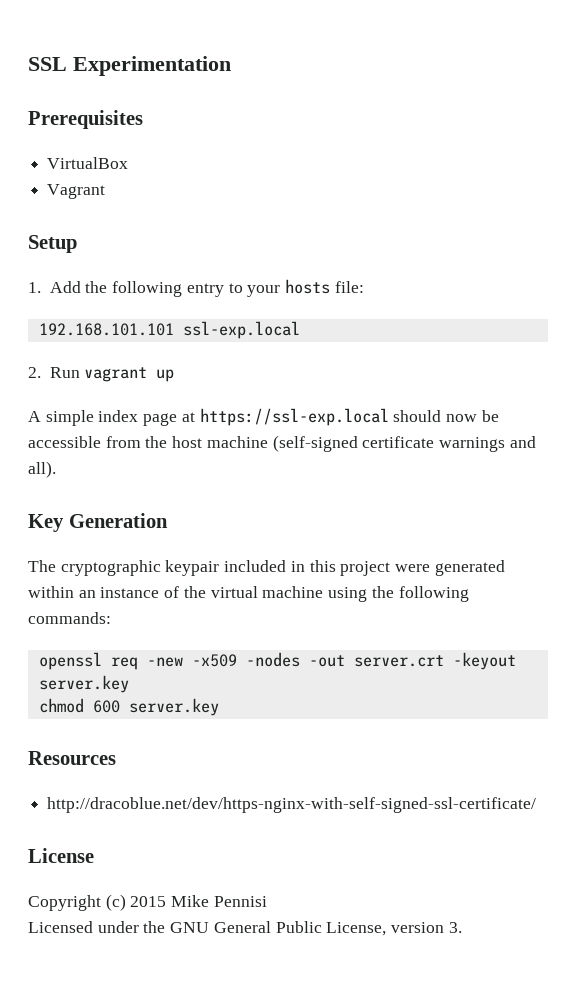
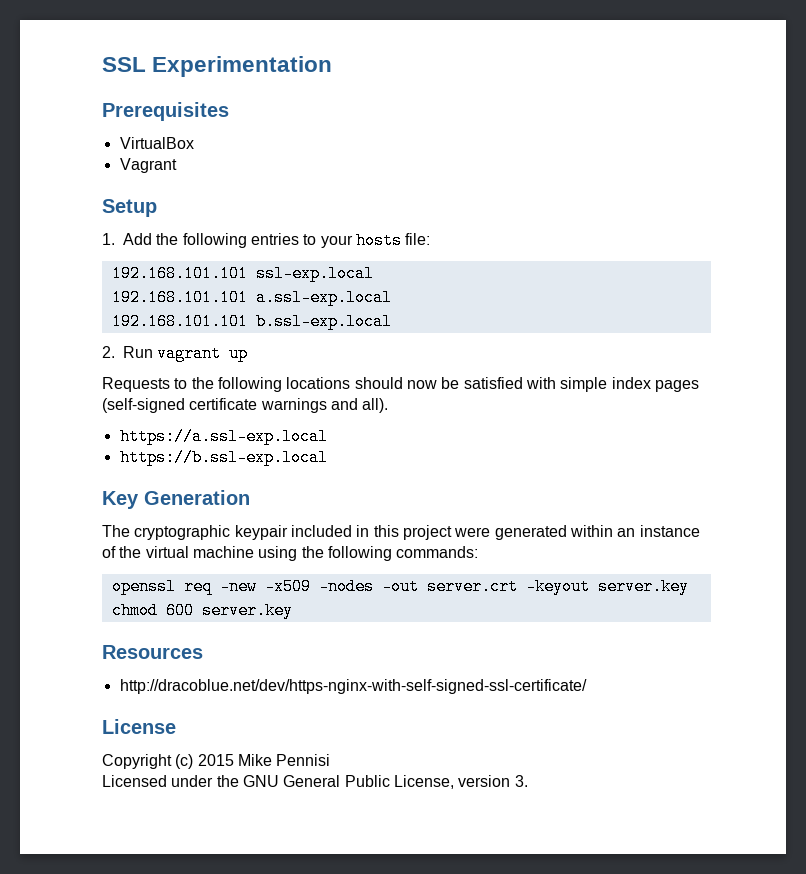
- 1. Add the following entry to your hosts file:
+ 1. Add the following entries to your hosts file:
+ 192.168.101.101 a.ssl-exp.local
+ 192.168.101.101 b.ssl-exp.local
- A simple index page at https://ssl-exp.local should now be accessible from the host machine (self-signed certificate warnings and all).
+ Requests to the following locations should now be satisfied with simple index pages (self-signed certificate warnings and all).
+ https://a.ssl-exp.local
+ https://b.ssl-exp.local

